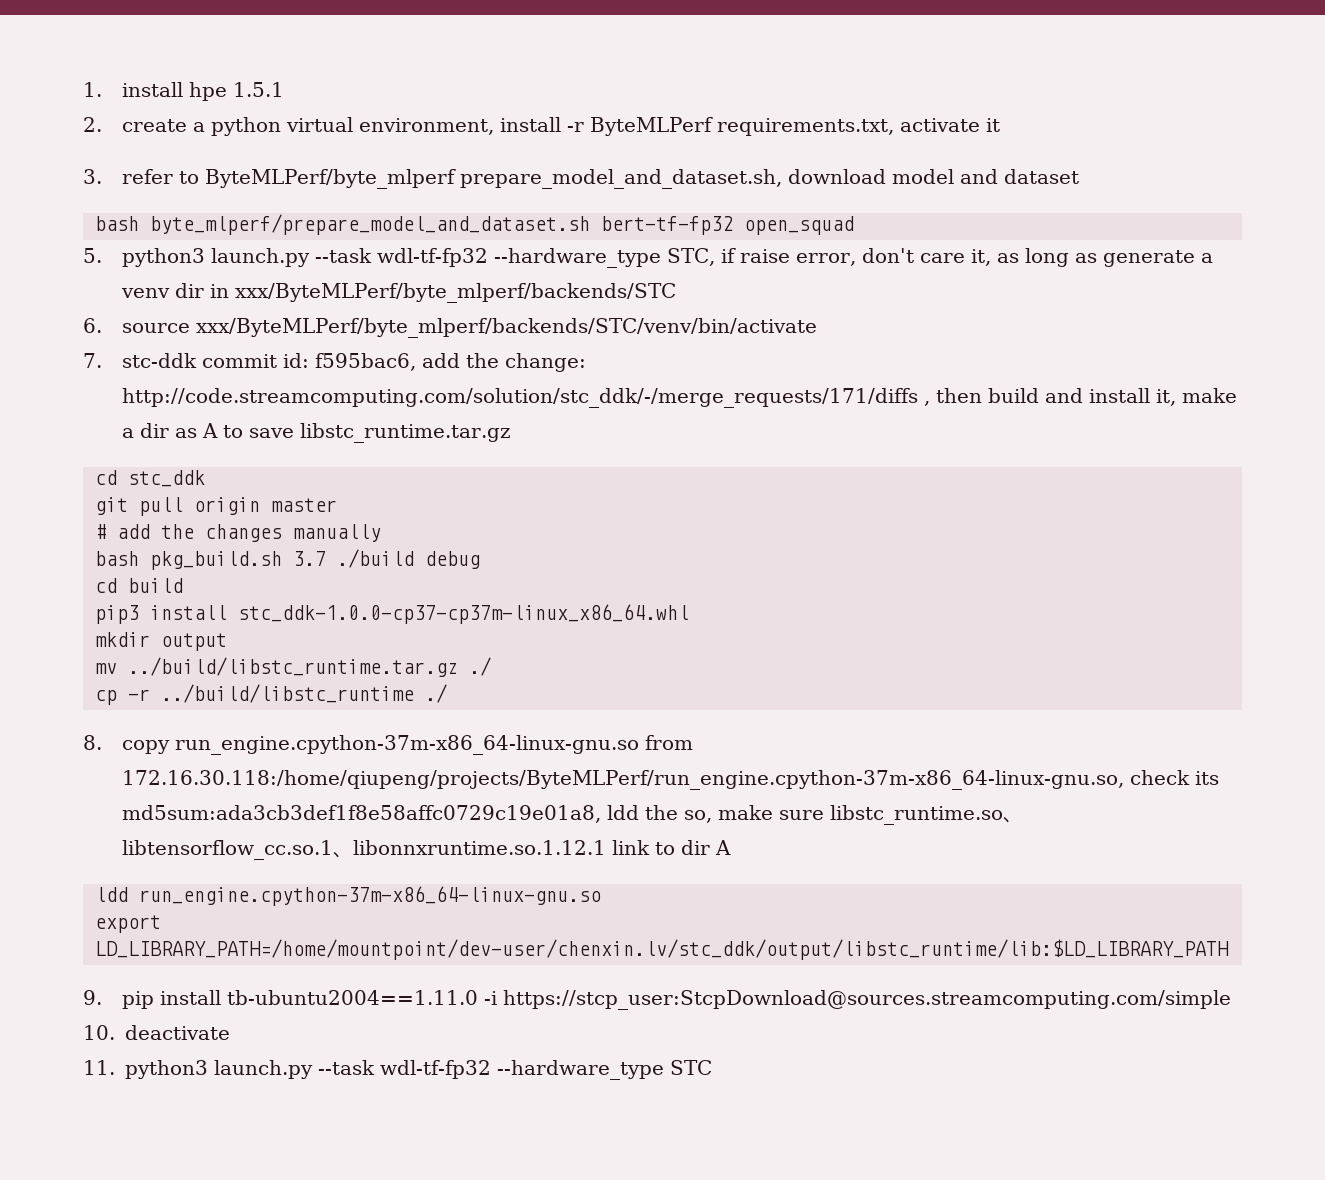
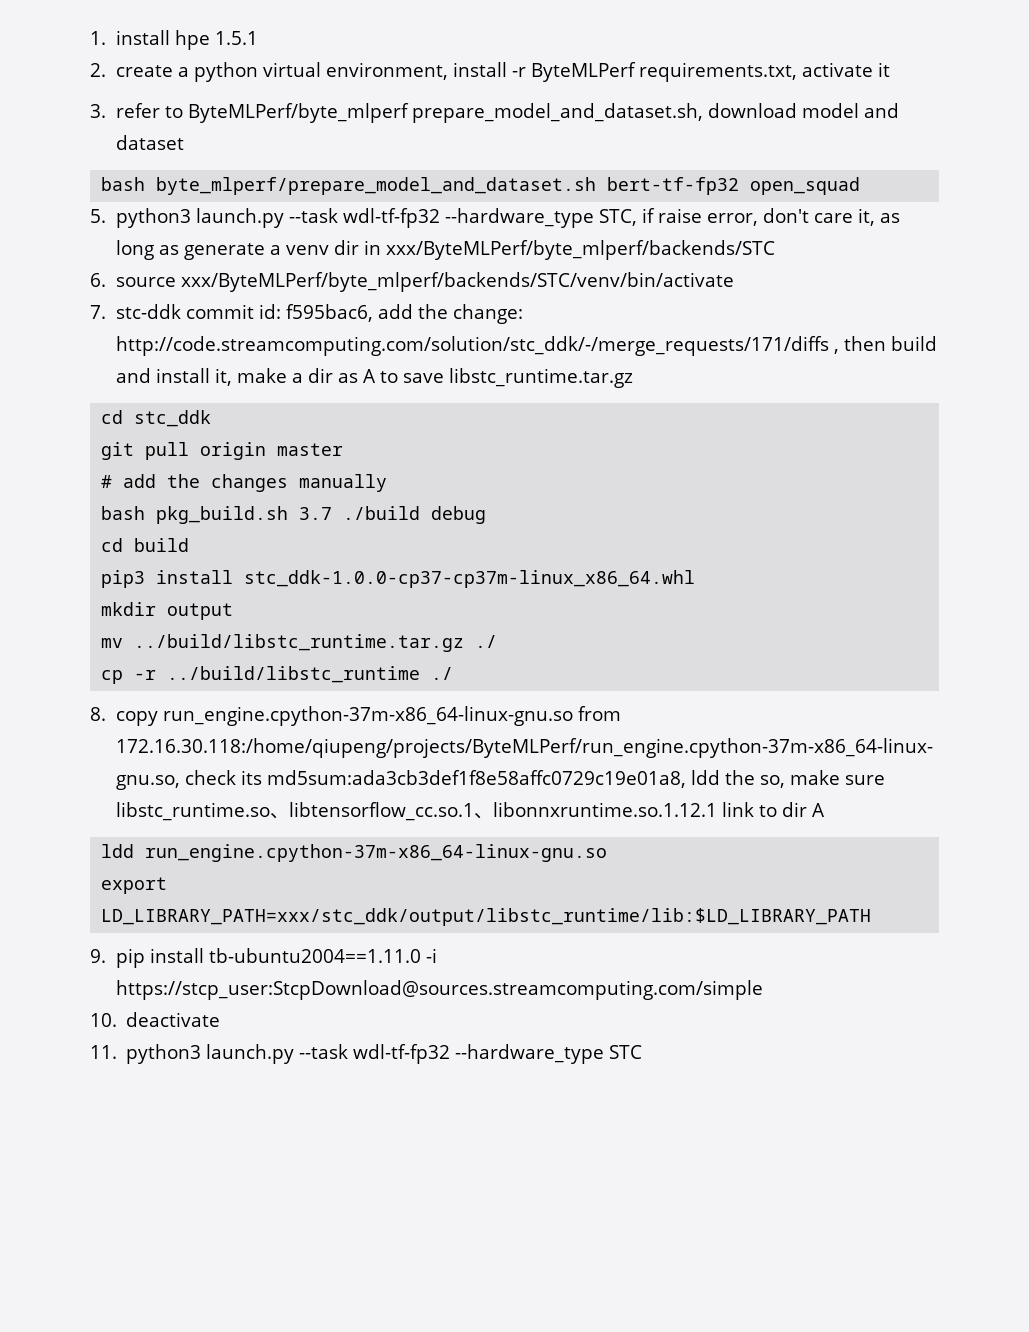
- export LD_LIBRARY_PATH=/home/mountpoint/dev-user/chenxin.lv/stc_ddk/output/libstc_runtime/lib:$LD_LIBRARY_PATH
+ export LD_LIBRARY_PATH=xxx/stc_ddk/output/libstc_runtime/lib:$LD_LIBRARY_PATH

